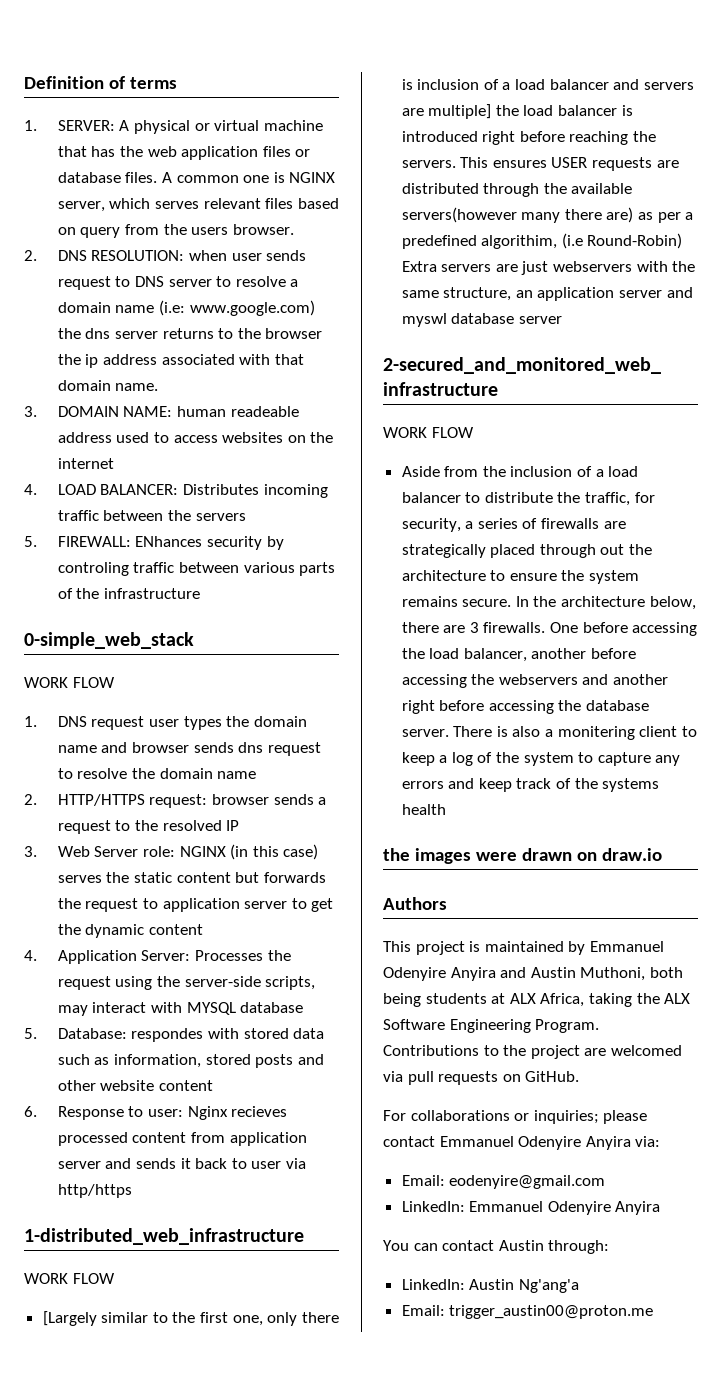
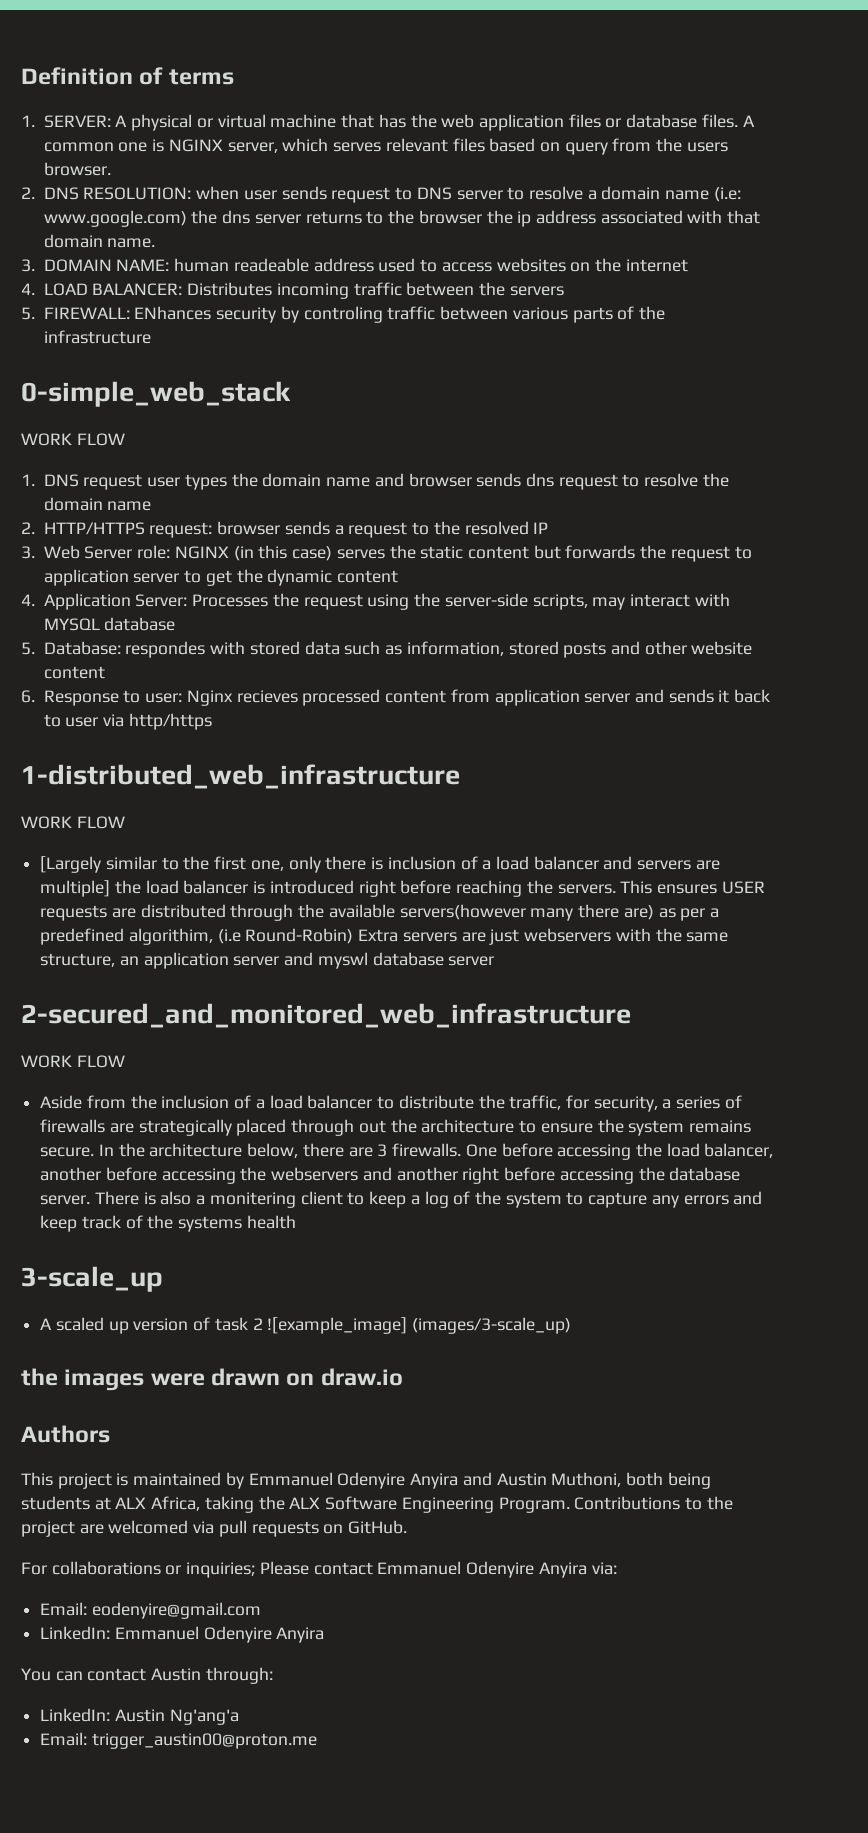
+ 3-scale_up
+ A scaled up version of task 2 ![example_image] (images/3-scale_up)
- For collaborations or inquiries; please contact Emmanuel Odenyire Anyira via:
+ For collaborations or inquiries; Please contact Emmanuel Odenyire Anyira via:

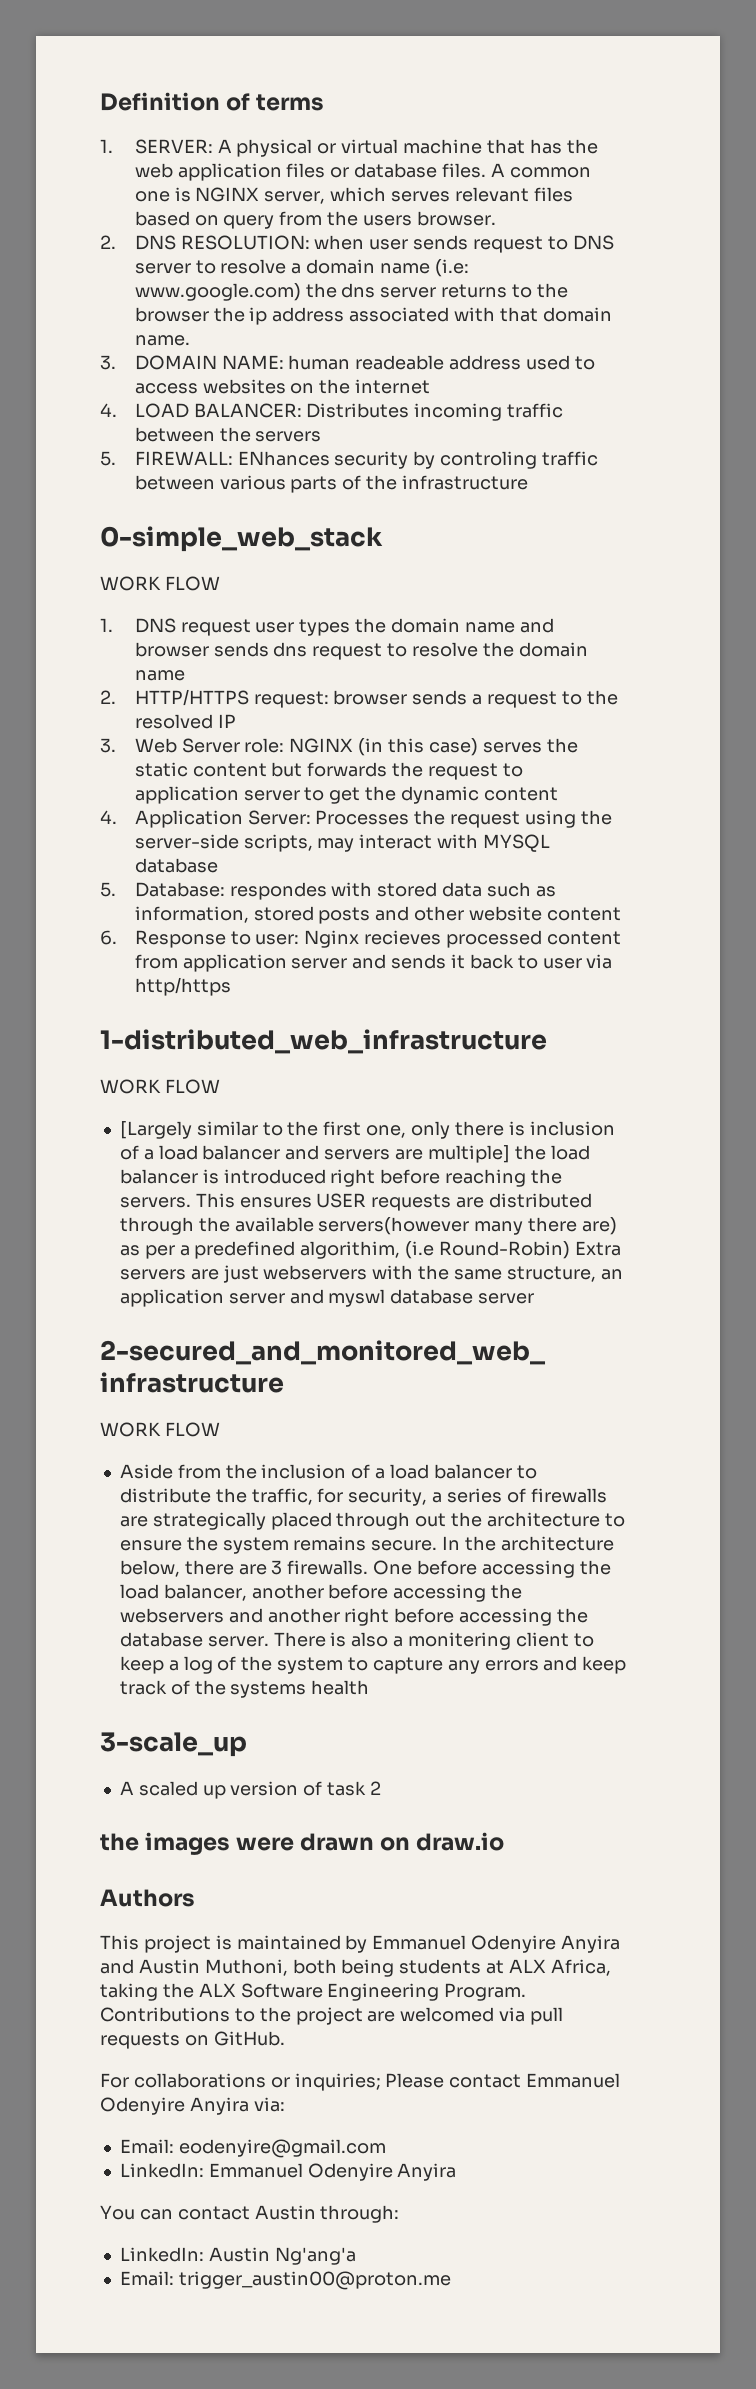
- A scaled up version of task 2 ![example_image] (images/3-scale_up)
+ A scaled up version of task 2

